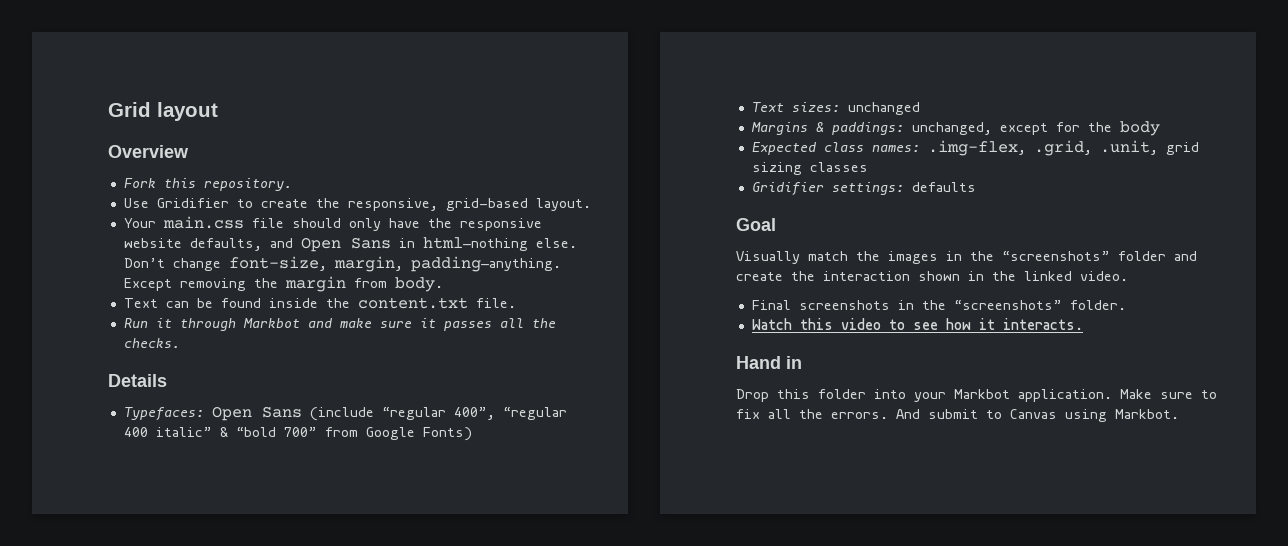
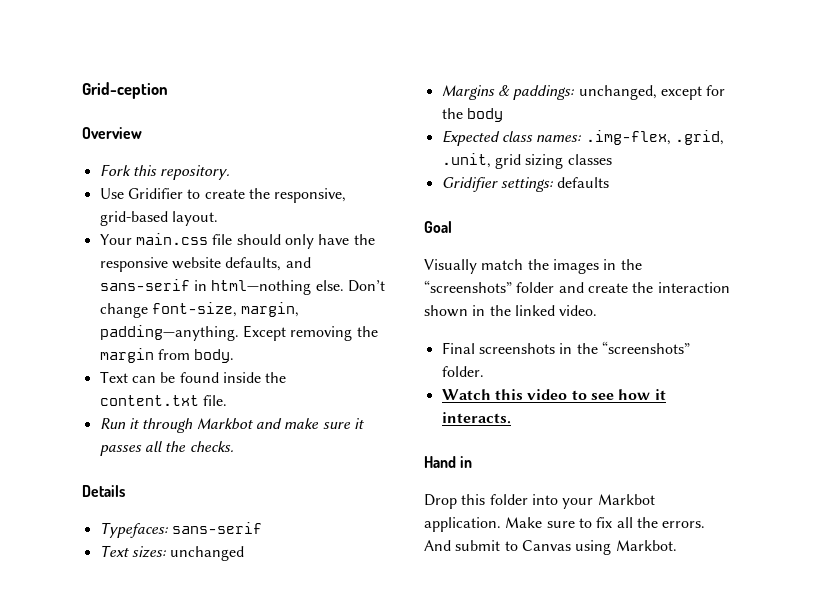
- Grid layout
+ Grid-ception
- Your main.css file should only have the responsive website defaults, and Open Sans in html—nothing else.
+ Your main.css file should only have the responsive website defaults, and sans-serif in html—nothing else.
- Typefaces: Open Sans (include “regular 400”, “regular 400 italic” & “bold 700” from Google Fonts)
+ Typefaces: sans-serif

